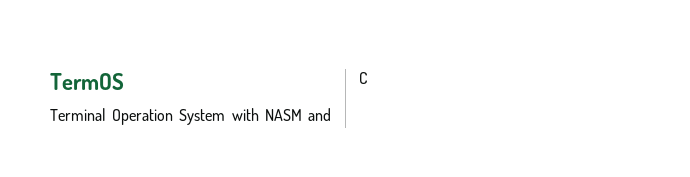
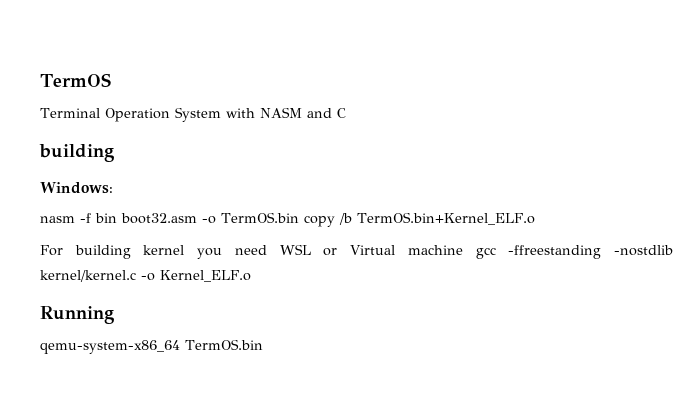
  Terminal Operation System with NASM and C
+ building
+ Windows:
+ nasm -f bin boot32.asm -o TermOS.bin copy /b TermOS.bin+Kernel_ELF.o
+ For building kernel you need WSL or Virtual machine gcc -ffreestanding -nostdlib kernel/kernel.c -o Kernel_ELF.o
+ Running
+ qemu-system-x86_64 TermOS.bin

